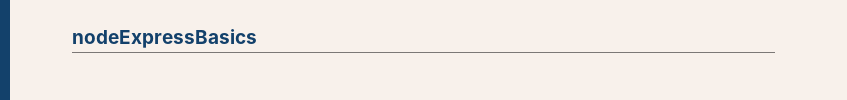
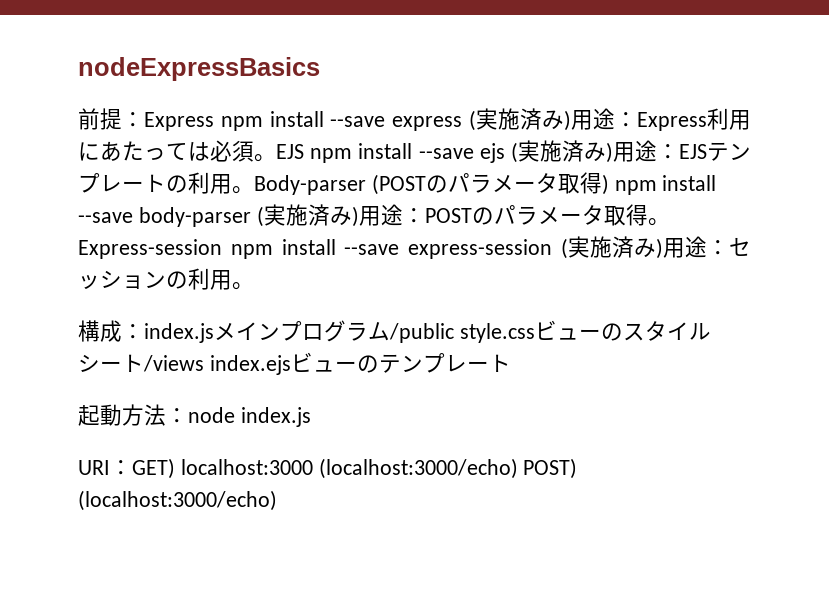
+ 前提：Express npm install --save express (実施済み)用途：Express利用にあたっては必須。EJS npm install --save ejs (実施済み)用途：EJSテンプレートの利用。Body-parser (POSTのパラメータ取得) npm install --save body-parser (実施済み)用途：POSTのパラメータ取得。Express-session npm install --save express-session (実施済み)用途：セッションの利用。
+ 構成：index.jsメインプログラム/public style.cssビューのスタイルシート/views index.ejsビューのテンプレート
+ 起動方法：node index.js
+ URI：GET) localhost:3000 (localhost:3000/echo) POST) (localhost:3000/echo)

